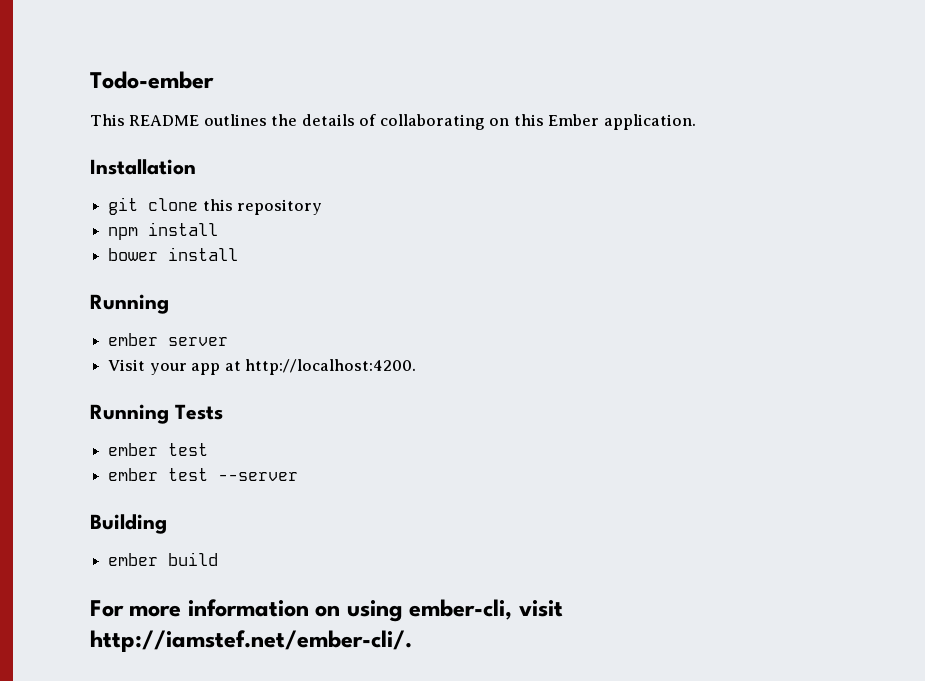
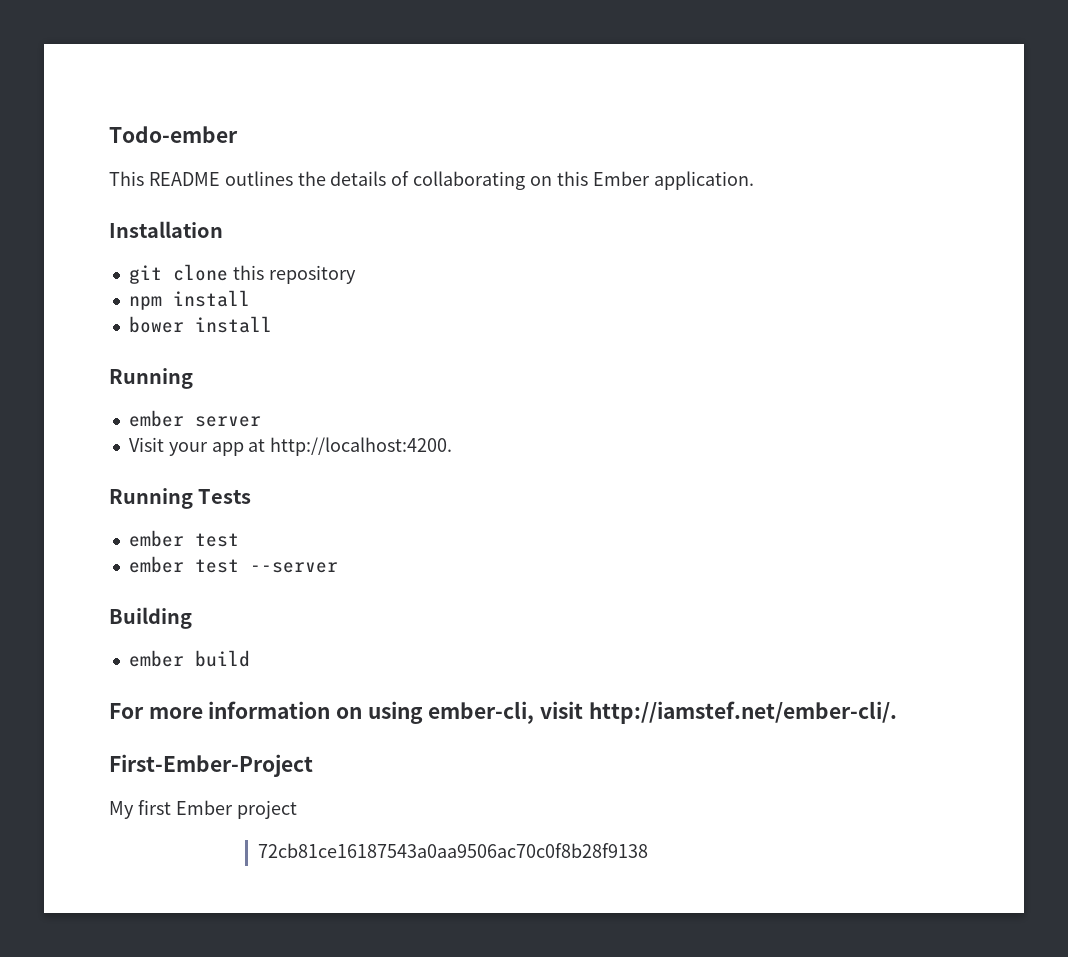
+ First-Ember-Project
+ My first Ember project
+ 72cb81ce16187543a0aa9506ac70c0f8b28f9138

